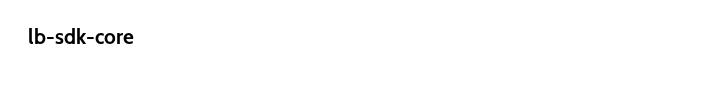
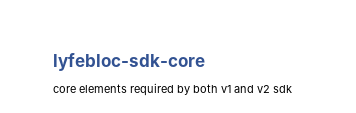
- lb-sdk-core
+ lyfebloc-sdk-core
+ core elements required by both v1 and v2 sdk

